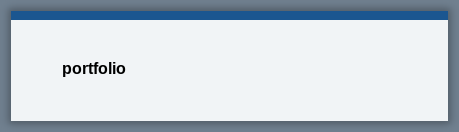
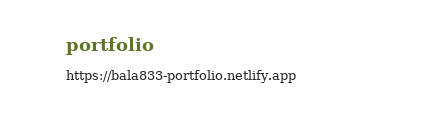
+ https://bala833-portfolio.netlify.app

